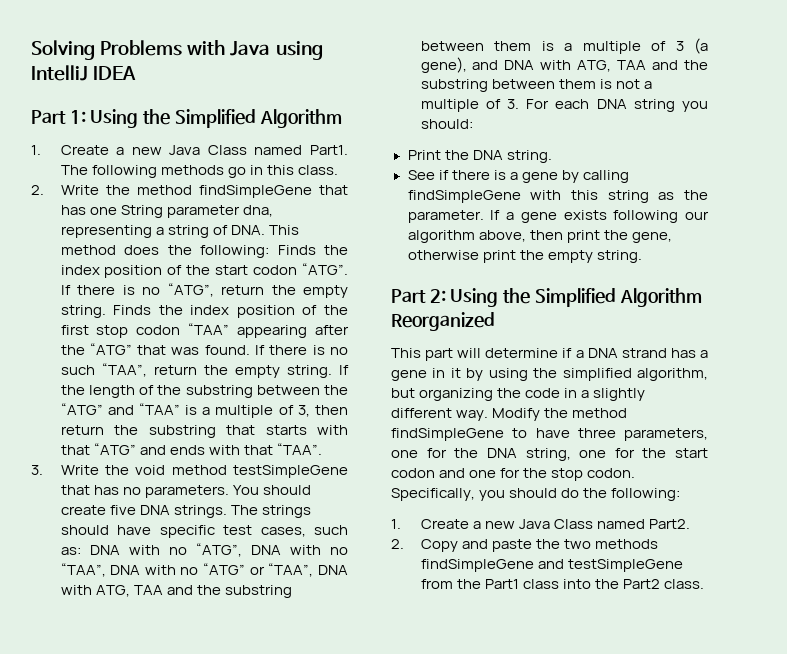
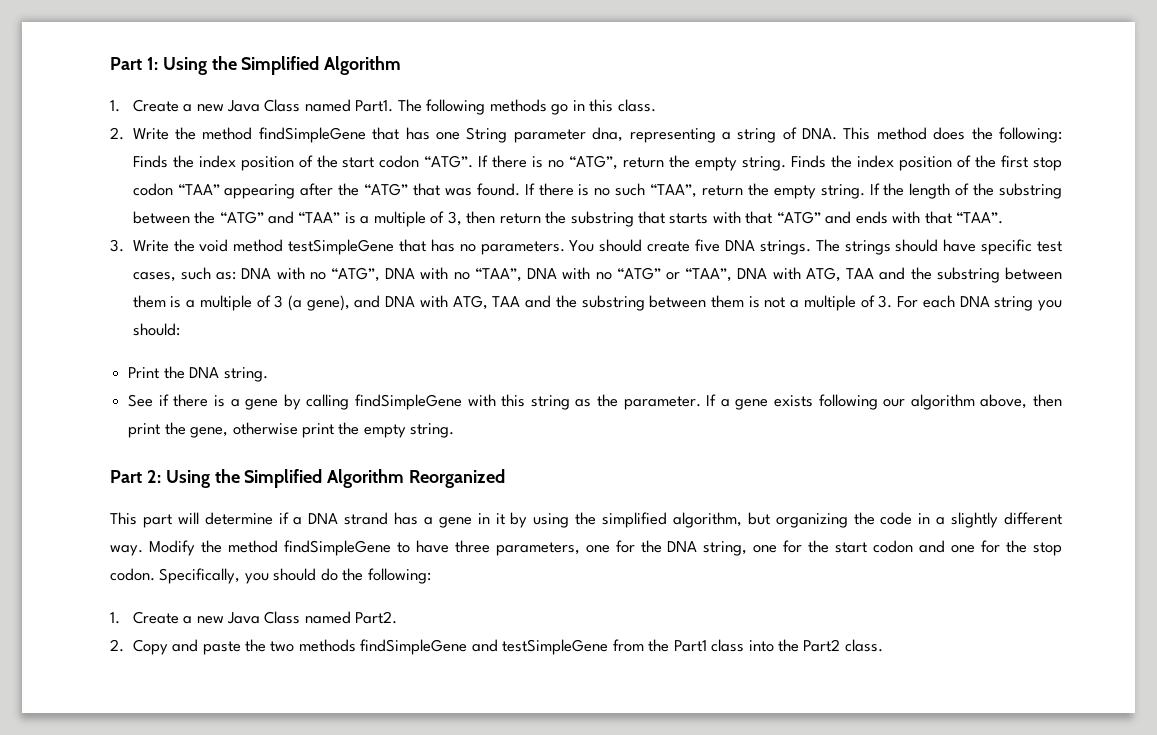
- Solving Problems with Java using IntelliJ IDEA

